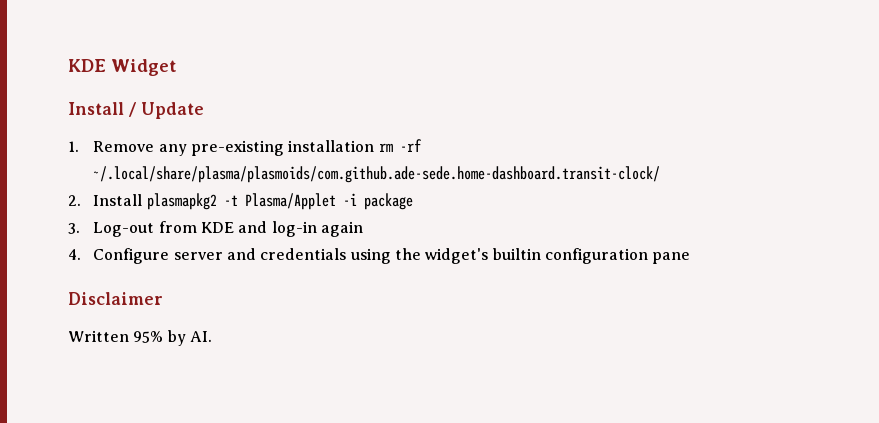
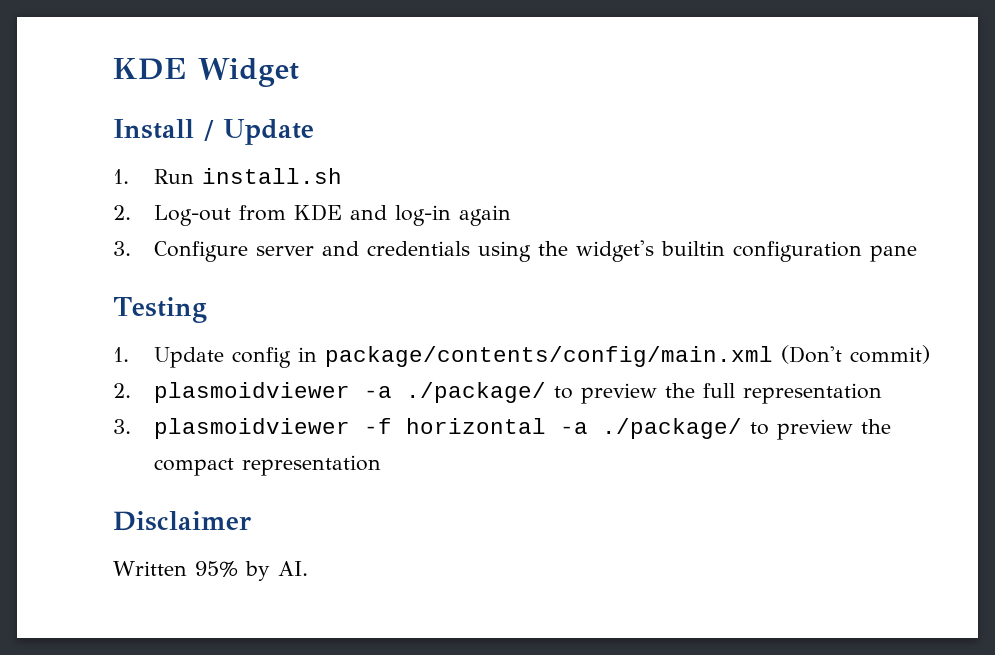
- 1. Remove any pre-existing installation rm -rf ~/.local/share/plasma/plasmoids/com.github.ade-sede.home-dashboard.transit-clock/
- 2. Install plasmapkg2 -t Plasma/Applet -i package
- 3. Log-out from KDE and log-in again
+ 1. Run install.sh
+ 2. Log-out from KDE and log-in again
- 4. Configure server and credentials using the widget's builtin configuration pane
+ 3. Configure server and credentials using the widget's builtin configuration pane
+ Testing
+ 1. Update config in package/contents/config/main.xml (Don't commit)
+ 2. plasmoidviewer -a ./package/ to preview the full representation
+ 3. plasmoidviewer -f horizontal -a ./package/ to preview the compact representation

